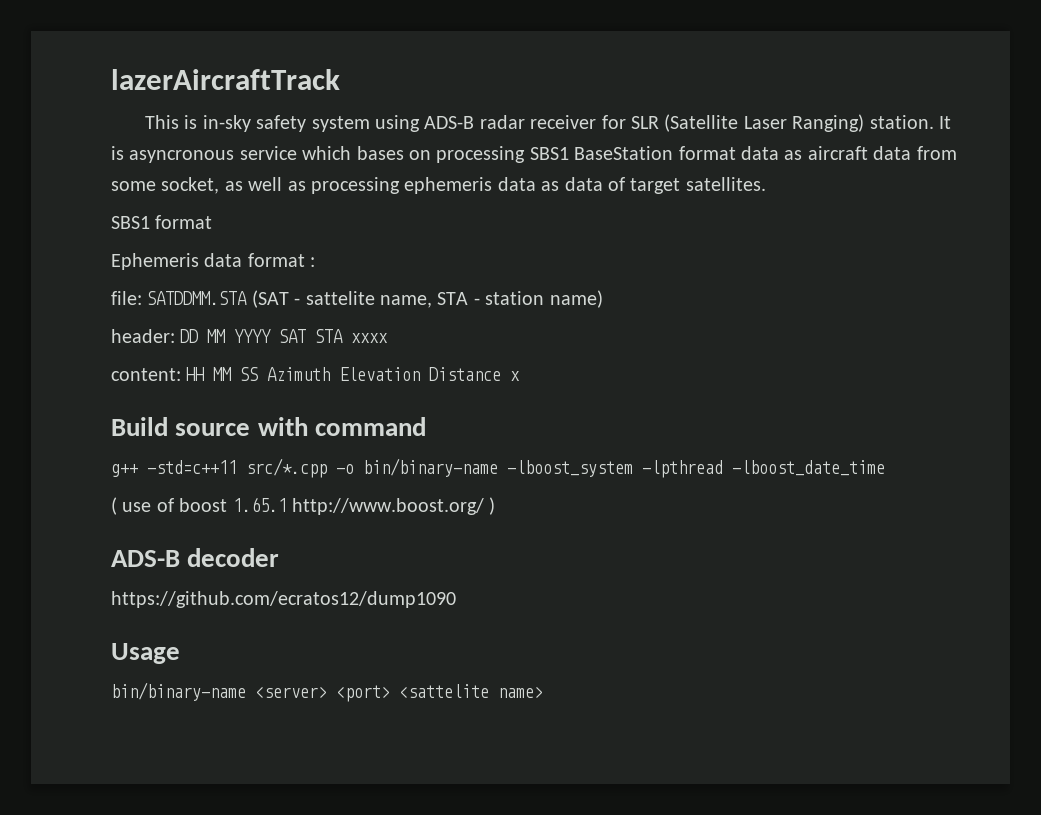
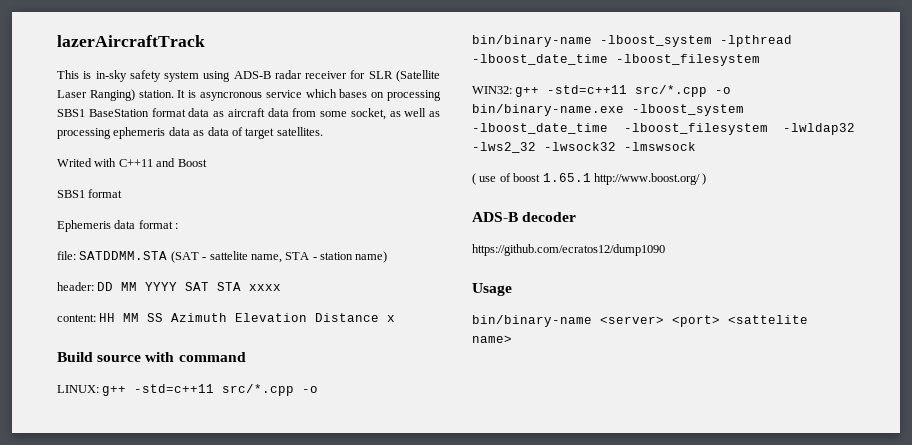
+ Writed with C++11 and Boost
- g++ -std=c++11 src/*.cpp -o bin/binary-name -lboost_system -lpthread -lboost_date_time
+ LINUX: g++ -std=c++11 src/*.cpp -o bin/binary-name -lboost_system -lpthread -lboost_date_time -lboost_filesystem
+ WIN32: g++ -std=c++11 src/*.cpp -o bin/binary-name.exe -lboost_system -lboost_date_time -lboost_filesystem -lwldap32 -lws2_32 -lwsock32 -lmswsock

